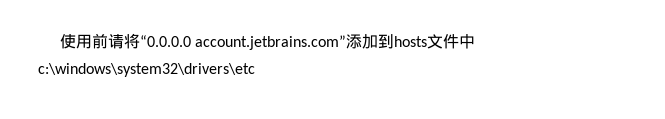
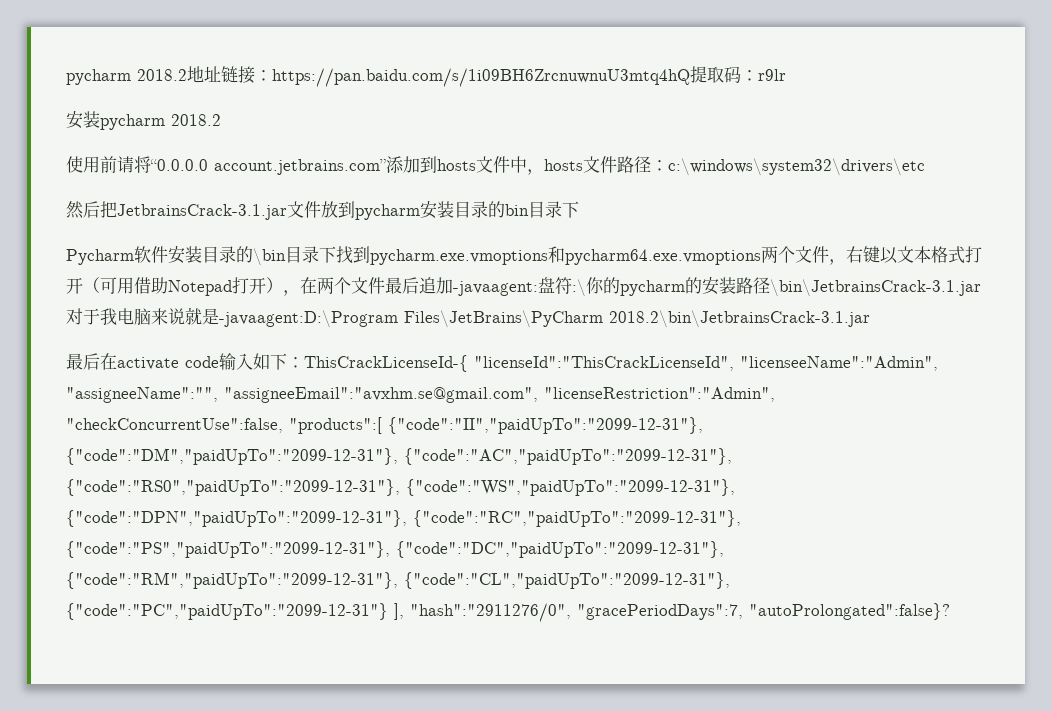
+ pycharm 2018.2地址链接：https://pan.baidu.com/s/1i09BH6ZrcnuwnuU3mtq4hQ提取码：r9lr
+ 安装pycharm 2018.2
- 使用前请将“0.0.0.0 account.jetbrains.com”添加到hosts文件中c:\windows\system32\drivers\etc
+ 使用前请将“0.0.0.0 account.jetbrains.com”添加到hosts文件中，hosts文件路径：c:\windows\system32\drivers\etc
+ 然后把JetbrainsCrack-3.1.jar文件放到pycharm安装目录的bin目录下
+ Pycharm软件安装目录的\bin目录下找到pycharm.exe.vmoptions和pycharm64.exe.vmoptions两个文件，右键以文本格式打开（可用借助Notepad打开），在两个文件最后追加-javaagent:盘符:\你的pycharm的安装路径\bin\JetbrainsCrack-3.1.jar对于我电脑来说就是-javaagent:D:\Program Files\JetBrains\PyCharm 2018.2\bin\JetbrainsCrack-3.1.jar
+ 最后在activate code输入如下：ThisCrackLicenseId-{ "licenseId":"ThisCrackLicenseId", "licenseeName":"Admin", "assigneeName":"", "assigneeEmail":"avxhm.se@gmail.com", "licenseRestriction":"Admin", "checkConcurrentUse":false, "products":[ {"code":"II","paidUpTo":"2099-12-31"}, {"code":"DM","paidUpTo":"2099-12-31"}, {"code":"AC","paidUpTo":"2099-12-31"}, {"code":"RS0","paidUpTo":"2099-12-31"}, {"code":"WS","paidUpTo":"2099-12-31"}, {"code":"DPN","paidUpTo":"2099-12-31"}, {"code":"RC","paidUpTo":"2099-12-31"}, {"code":"PS","paidUpTo":"2099-12-31"}, {"code":"DC","paidUpTo":"2099-12-31"}, {"code":"RM","paidUpTo":"2099-12-31"}, {"code":"CL","paidUpTo":"2099-12-31"}, {"code":"PC","paidUpTo":"2099-12-31"} ], "hash":"2911276/0", "gracePeriodDays":7, "autoProlongated":false}?

